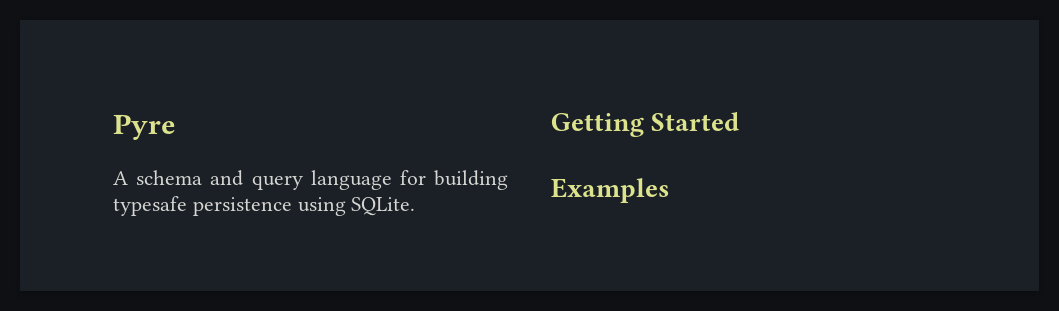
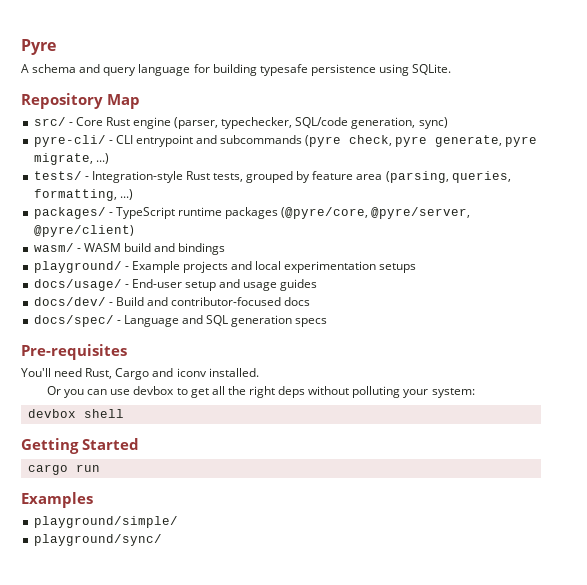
+ Repository Map
+ src/ - Core Rust engine (parser, typechecker, SQL/code generation, sync)
+ pyre-cli/ - CLI entrypoint and subcommands (pyre check, pyre generate, pyre migrate, ...)
+ tests/ - Integration-style Rust tests, grouped by feature area (parsing, queries, formatting, ...)
+ packages/ - TypeScript runtime packages (@pyre/core, @pyre/server, @pyre/client)
+ wasm/ - WASM build and bindings
+ playground/ - Example projects and local experimentation setups
+ docs/usage/ - End-user setup and usage guides
+ docs/dev/ - Build and contributor-focused docs
+ docs/spec/ - Language and SQL generation specs
+ Pre-requisites
+ You'll need Rust, Cargo and iconv installed.
+ Or you can use devbox to get all the right deps without polluting your system:
+ devbox shell
+ cargo run
+ playground/simple/
+ playground/sync/

